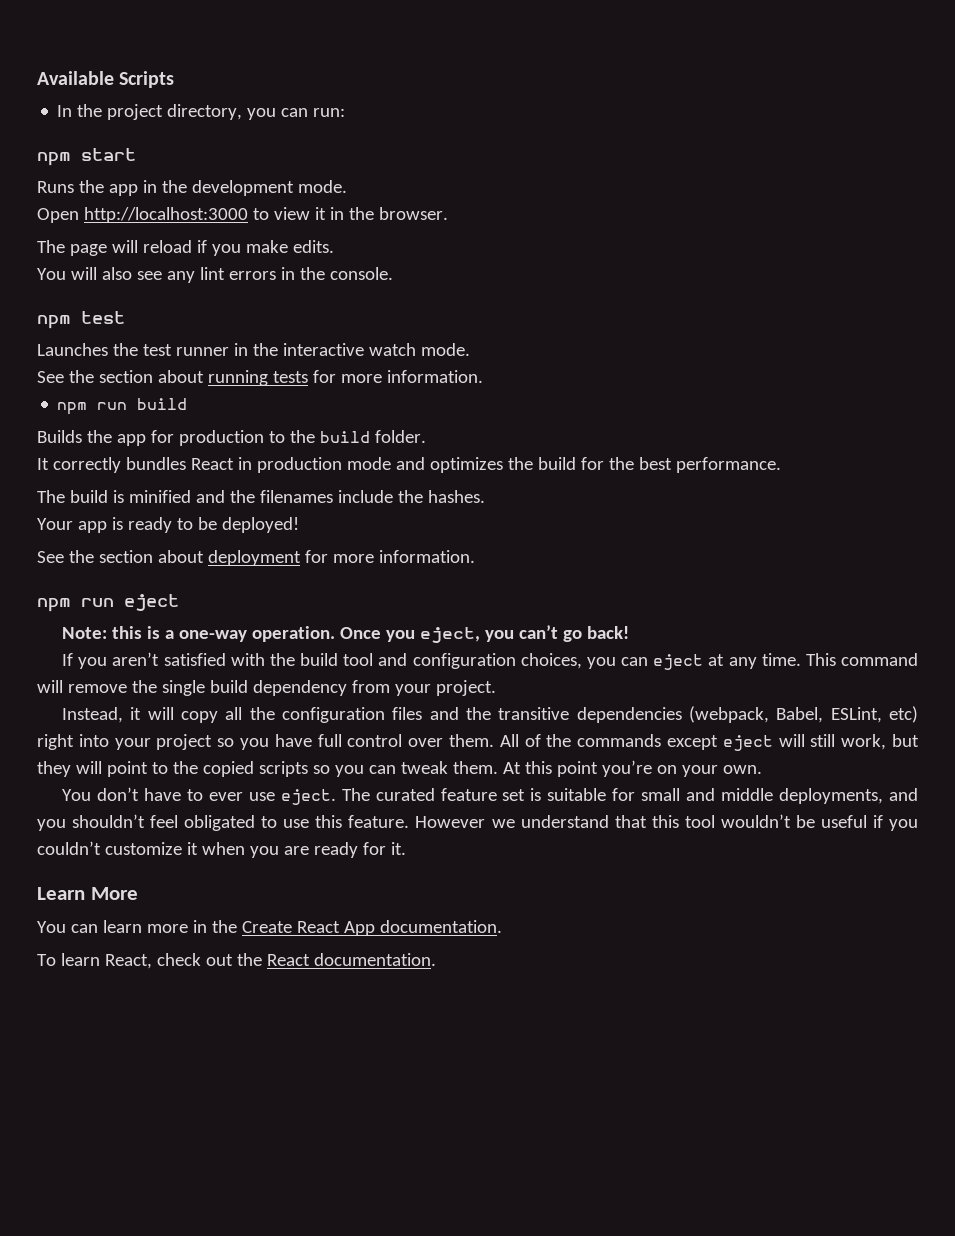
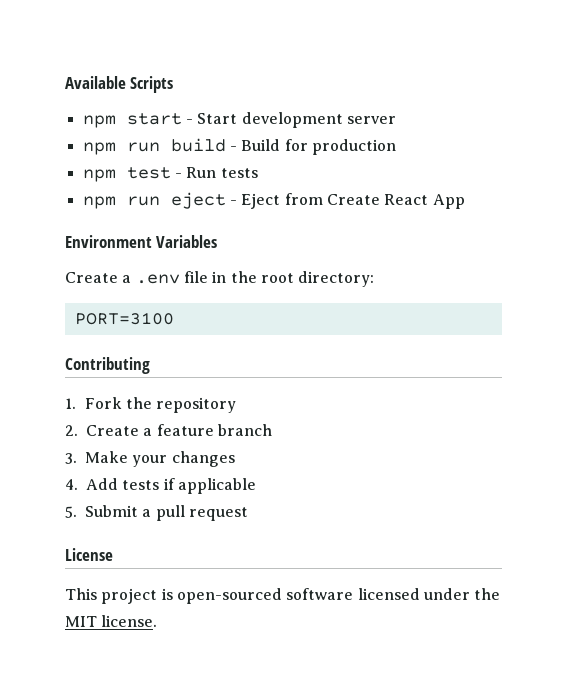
- In the project directory, you can run:
- npm start
- Runs the app in the development mode.
- Open http://localhost:3000 to view it in the browser.
- The page will reload if you make edits.
- You will also see any lint errors in the console.
- npm test
- Launches the test runner in the interactive watch mode.
- See the section about running tests for more information.
+ npm start - Start development server
- npm run build
- Builds the app for production to the build folder.
- It correctly bundles React in production mode and optimizes the build for the best performance.
- The build is minified and the filenames include the hashes.
- Your app is ready to be deployed!
- See the section about deployment for more information.
- npm run eject
- Note: this is a one-way operation. Once you eject, you can’t go back!
- If you aren’t satisfied with the build tool and configuration choices, you can eject at any time. This command will remove the single build dependency from your project.
- Instead, it will copy all the configuration files and the transitive dependencies (webpack, Babel, ESLint, etc) right into your project so you have full control over them. All of the commands except eject will still work, but they will point to the copied scripts so you can tweak them. At this point you’re on your own.
- You don’t have to ever use eject. The curated feature set is suitable for small and middle deployments, and you shouldn’t feel obligated to use this feature. However we understand that this tool wouldn’t be useful if you couldn’t customize it when you are ready for it.
- Learn More
- You can learn more in the Create React App documentation.
- To learn React, check out the React documentation.
+ npm run build - Build for production
+ npm test - Run tests
+ npm run eject - Eject from Create React App
+ Environment Variables
+ Create a .env file in the root directory:
+ PORT=3100
+ Contributing
+ 1. Fork the repository
+ 2. Create a feature branch
+ 3. Make your changes
+ 4. Add tests if applicable
+ 5. Submit a pull request
+ License
+ This project is open-sourced software licensed under the MIT license.

